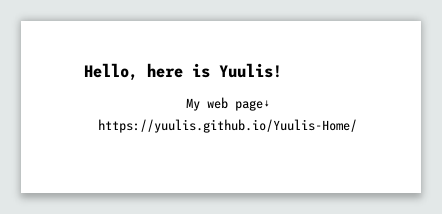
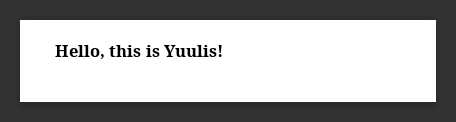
- Hello, here is Yuulis!
+ Hello, this is Yuulis!
- My web page↓
- https://yuulis.github.io/Yuulis-Home/

